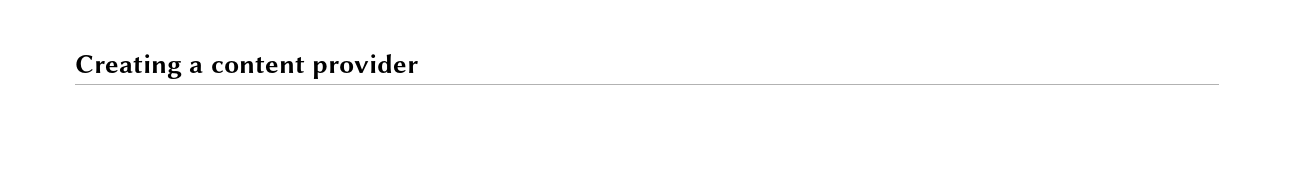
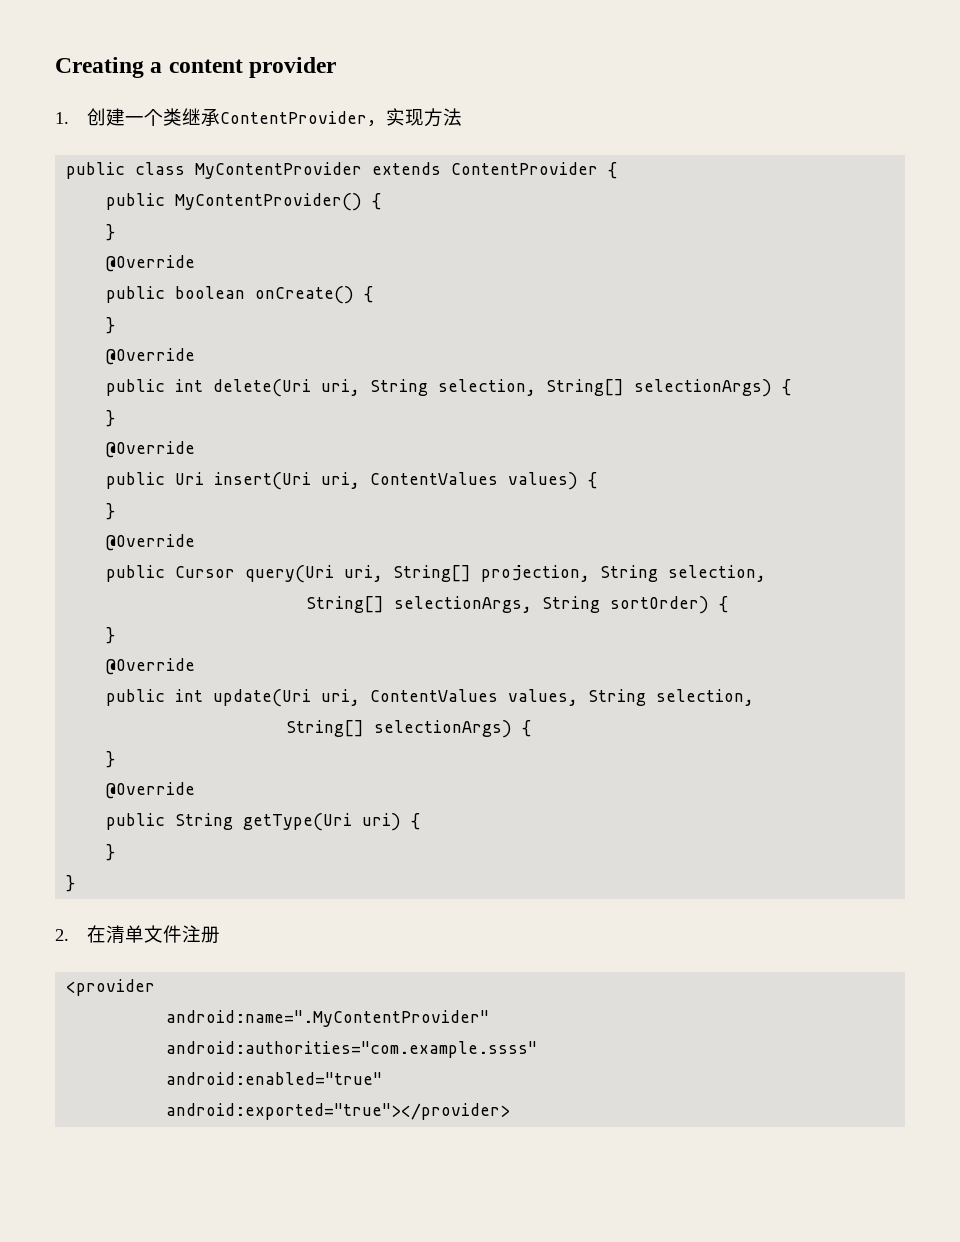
+ 1.创建一个类继承ContentProvider，实现方法
+ public class MyContentProvider extends ContentProvider {
+ public MyContentProvider() {
+ }
+ @Override
+ public boolean onCreate() {
+ }
+ @Override
+ public int delete(Uri uri, String selection, String[] selectionArgs) {
+ }
+ @Override
+ public Uri insert(Uri uri, ContentValues values) {
+ }
+ @Override
+ public Cursor query(Uri uri, String[] projection, String selection,
+ String[] selectionArgs, String sortOrder) {
+ }
+ @Override
+ public int update(Uri uri, ContentValues values, String selection,
+ String[] selectionArgs) {
+ }
+ @Override
+ public String getType(Uri uri) {
+ }
+ }
+ 2.在清单文件注册
+ <provider
+ android:name=".MyContentProvider"
+ android:authorities="com.example.ssss"
+ android:enabled="true"
+ android:exported="true"></provider>

